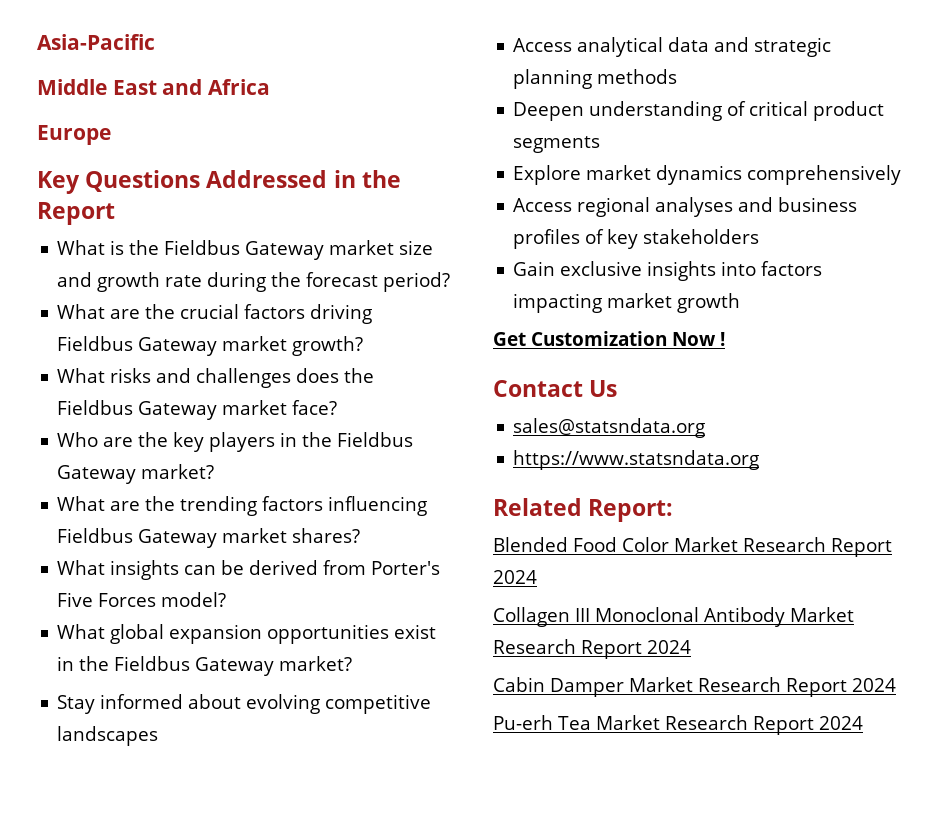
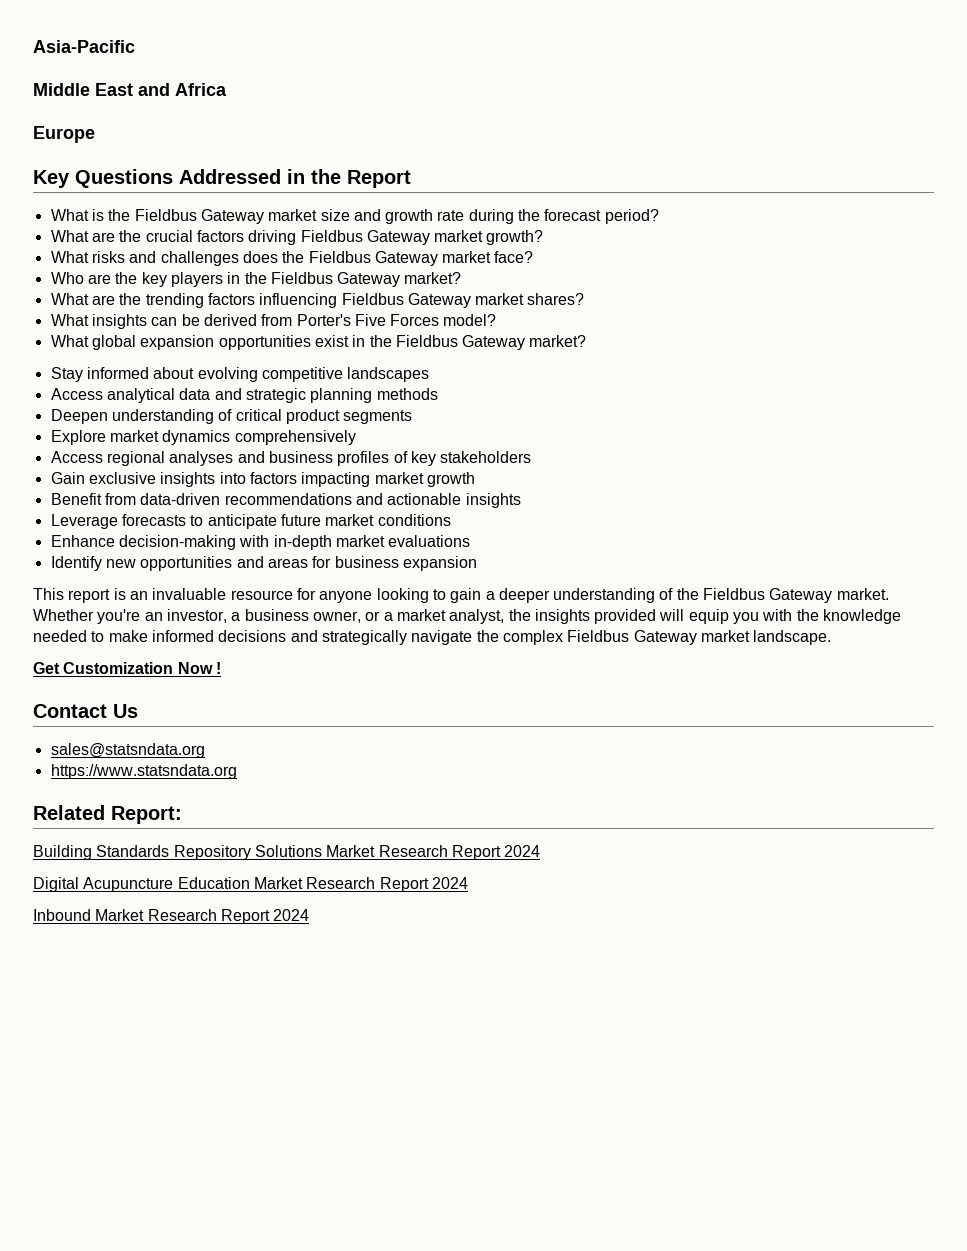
+ Benefit from data-driven recommendations and actionable insights
+ Leverage forecasts to anticipate future market conditions
+ Enhance decision-making with in-depth market evaluations
+ Identify new opportunities and areas for business expansion
+ This report is an invaluable resource for anyone looking to gain a deeper understanding of the Fieldbus Gateway market. Whether you're an investor, a business owner, or a market analyst, the insights provided will equip you with the knowledge needed to make informed decisions and strategically navigate the complex Fieldbus Gateway market landscape.
- Blended Food Color Market Research Report 2024
- Collagen III Monoclonal Antibody Market Research Report 2024
- Cabin Damper Market Research Report 2024
- Pu-erh Tea Market Research Report 2024
+ Building Standards Repository Solutions Market Research Report 2024
+ Digital Acupuncture Education Market Research Report 2024
+ Inbound Market Research Report 2024

